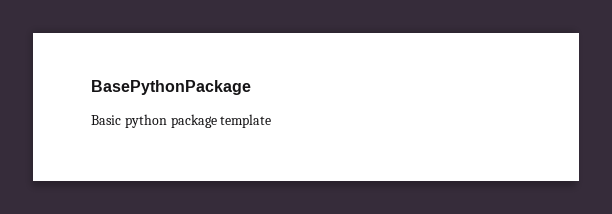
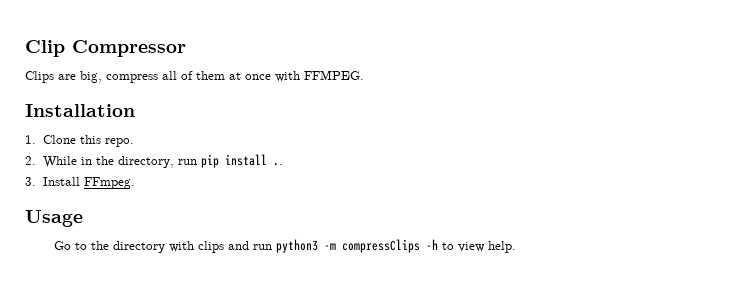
- BasePythonPackage
- Basic python package template
+ Clip Compressor
+ Clips are big, compress all of them at once with FFMPEG.
+ Installation
+ 1. Clone this repo.
+ 2. While in the directory, run pip install ..
+ 3. Install FFmpeg.
+ Usage
+ Go to the directory with clips and run python3 -m compressClips -h to view help.

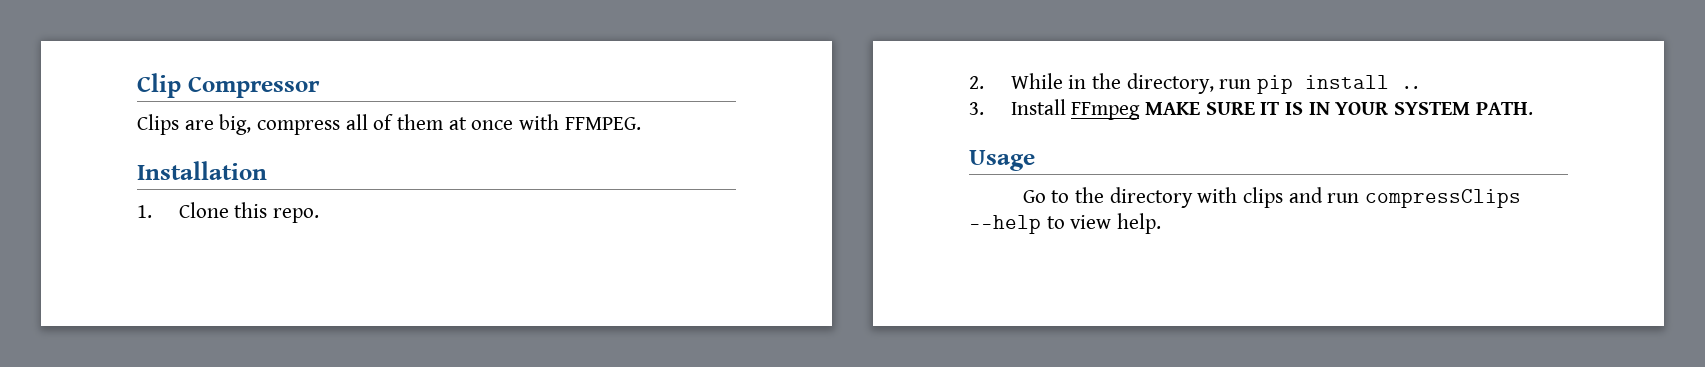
- 3. Install FFmpeg.
+ 3. Install FFmpeg MAKE SURE IT IS IN YOUR SYSTEM PATH.
- Go to the directory with clips and run python3 -m compressClips -h to view help.
+ Go to the directory with clips and run compressClips --help to view help.

